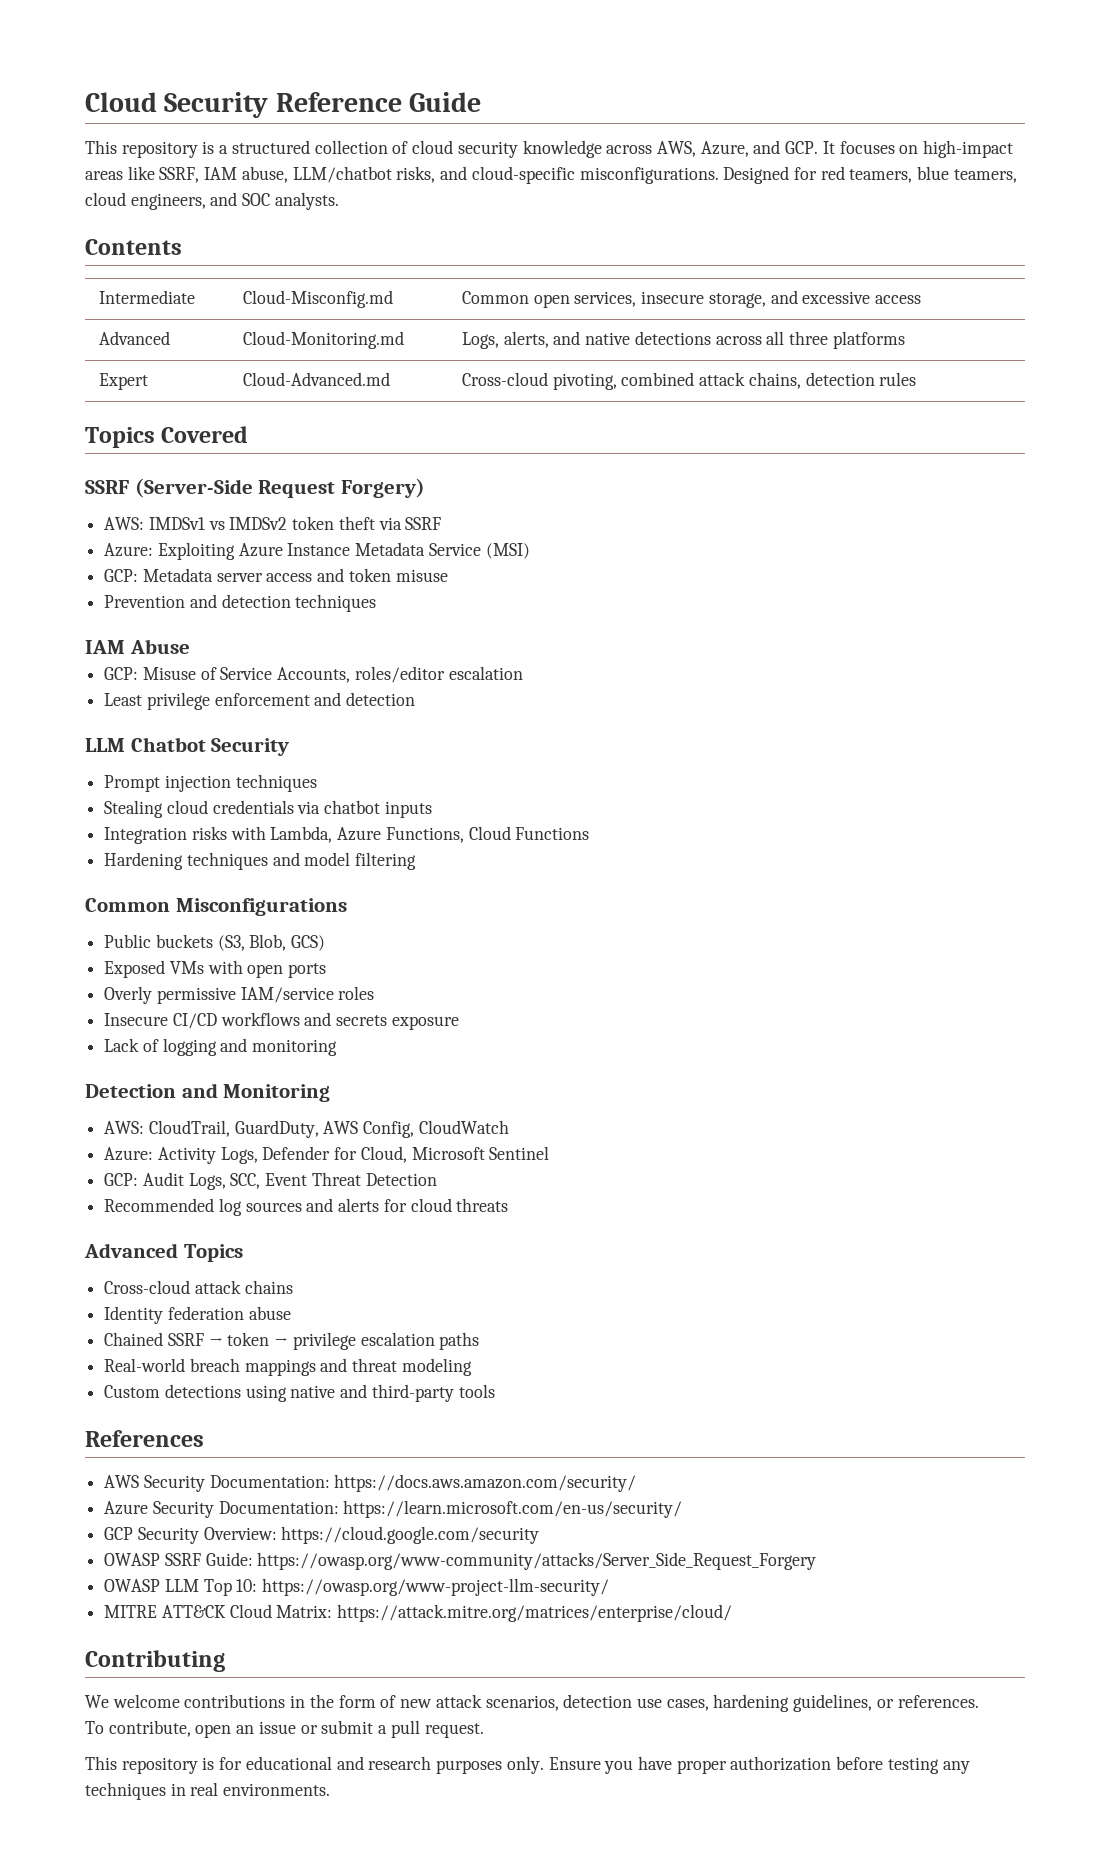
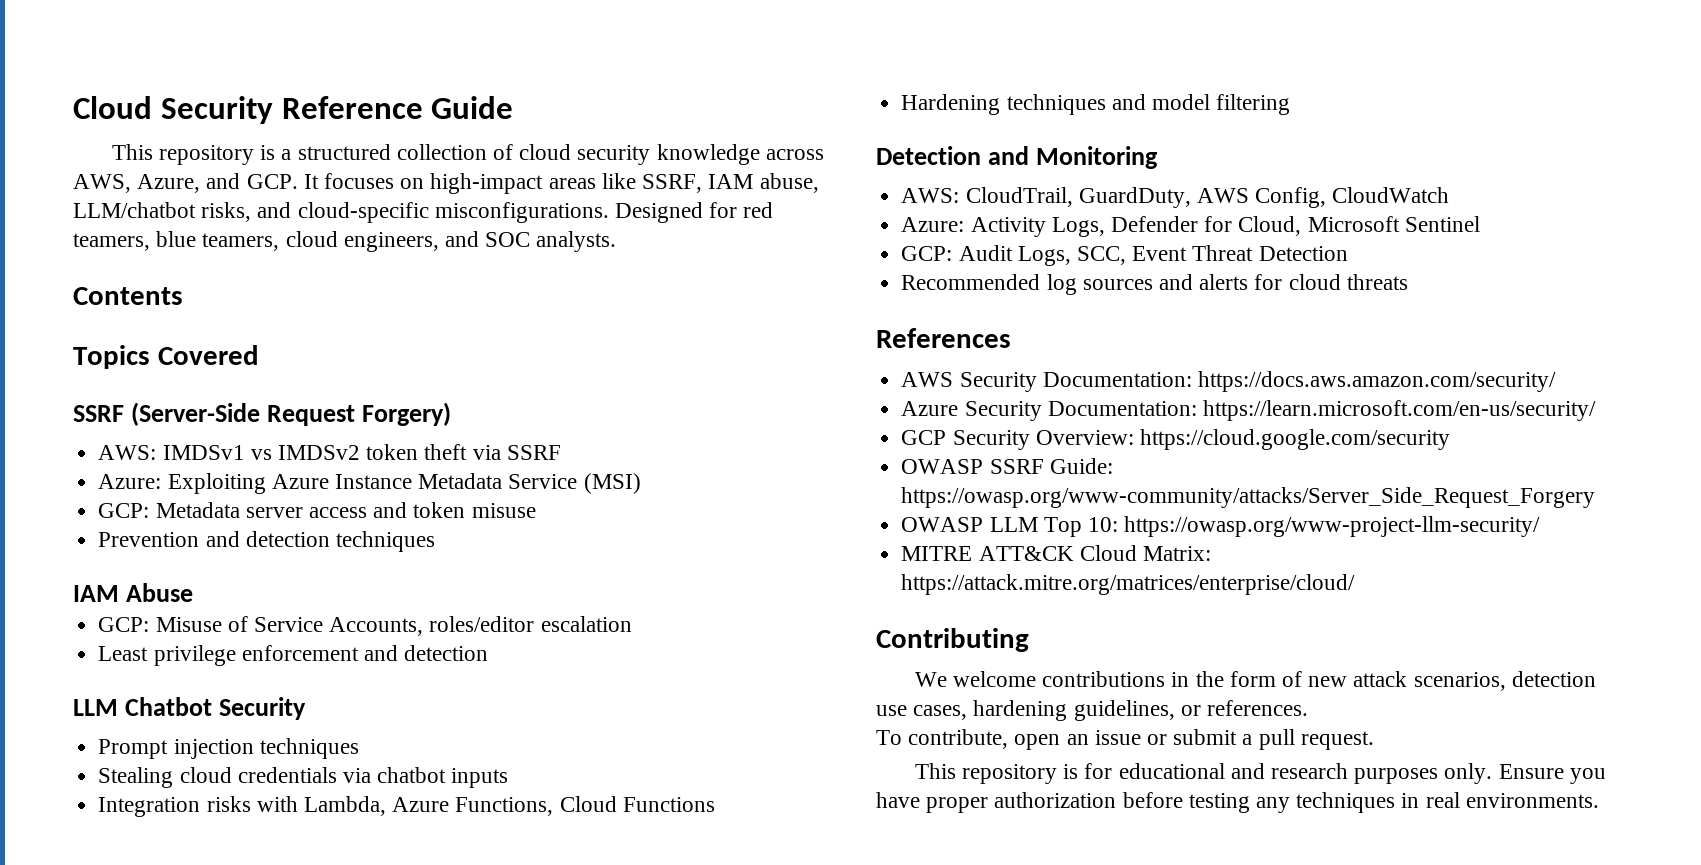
- Intermediate | Cloud-Misconfig.md | Common open services, insecure storage, and excessive access
- Advanced | Cloud-Monitoring.md | Logs, alerts, and native detections across all three platforms
- Expert | Cloud-Advanced.md | Cross-cloud pivoting, combined attack chains, detection rules
- Common Misconfigurations
- Public buckets (S3, Blob, GCS)
- Exposed VMs with open ports
- Overly permissive IAM/service roles
- Insecure CI/CD workflows and secrets exposure
- Lack of logging and monitoring
- Advanced Topics
- Cross-cloud attack chains
- Identity federation abuse
- Chained SSRF → token → privilege escalation paths
- Real-world breach mappings and threat modeling
- Custom detections using native and third-party tools

